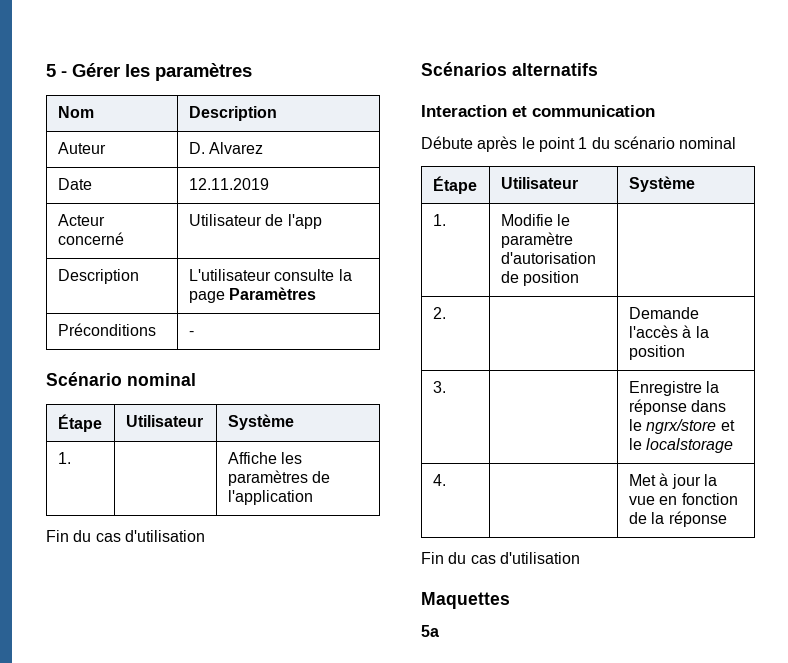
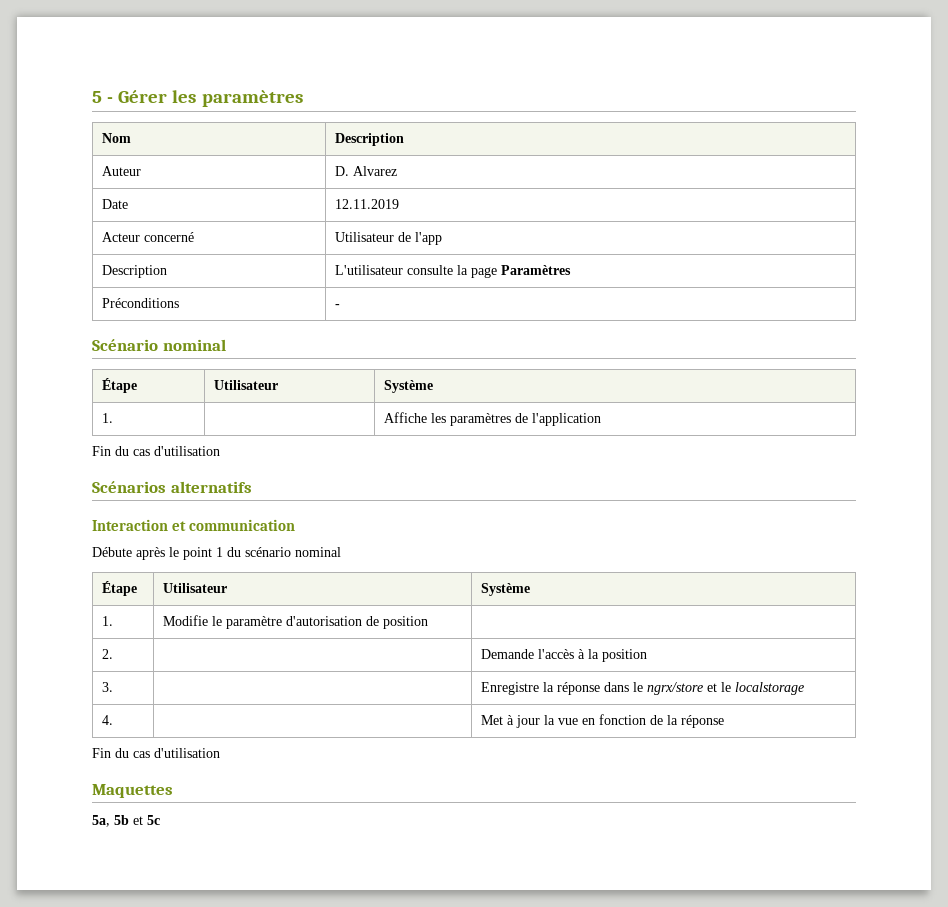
- 5a
+ 5a, 5b et 5c

